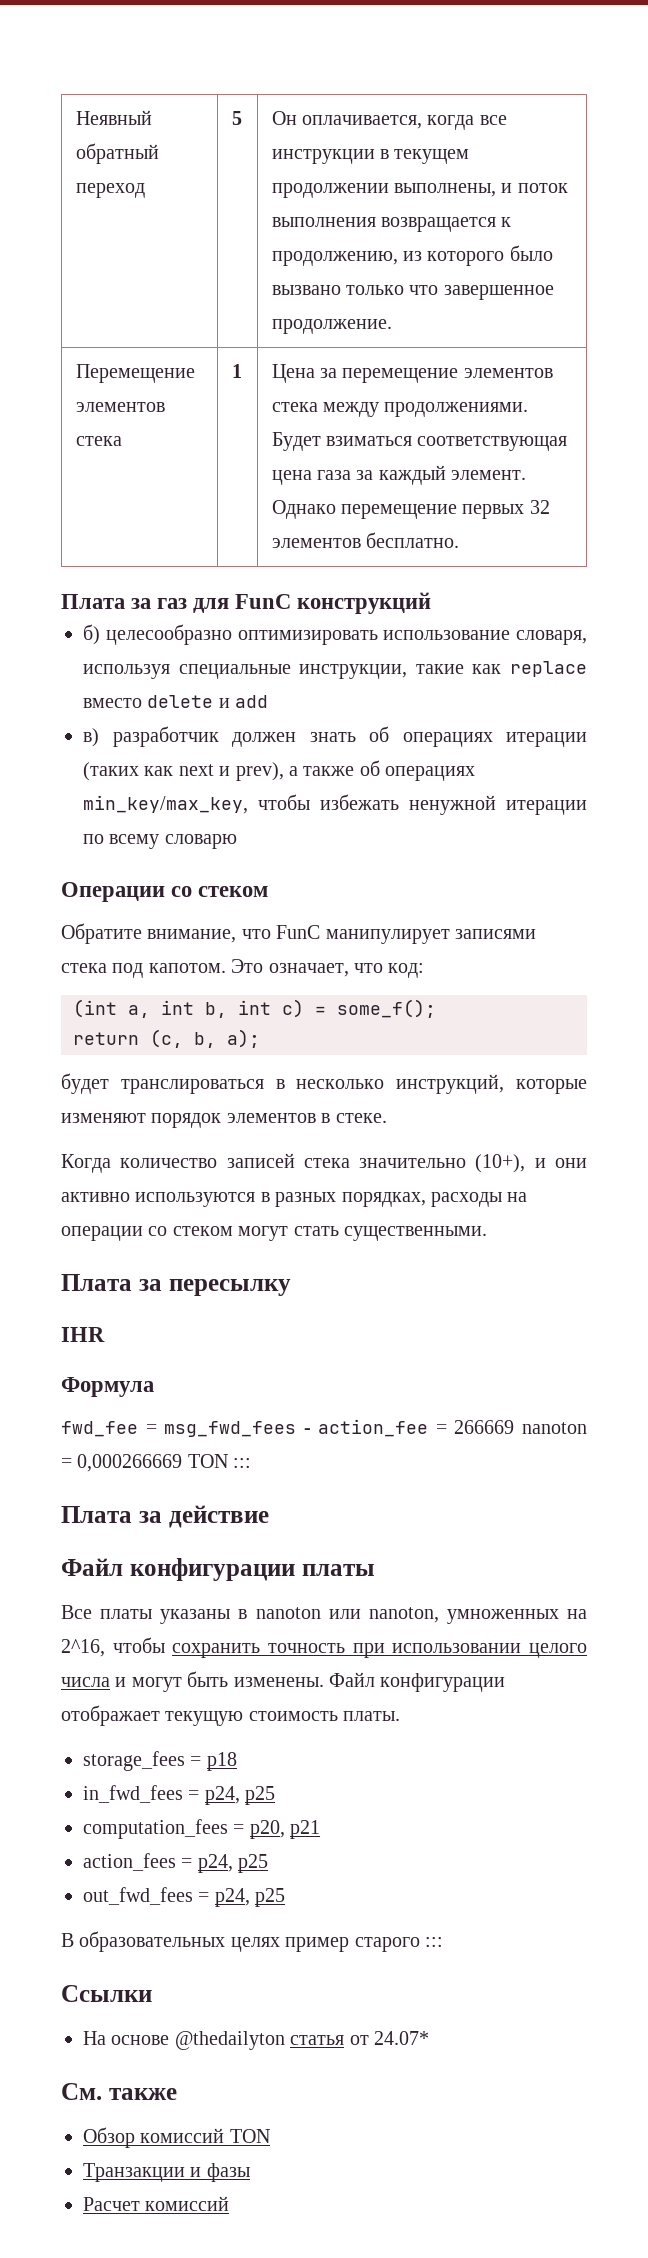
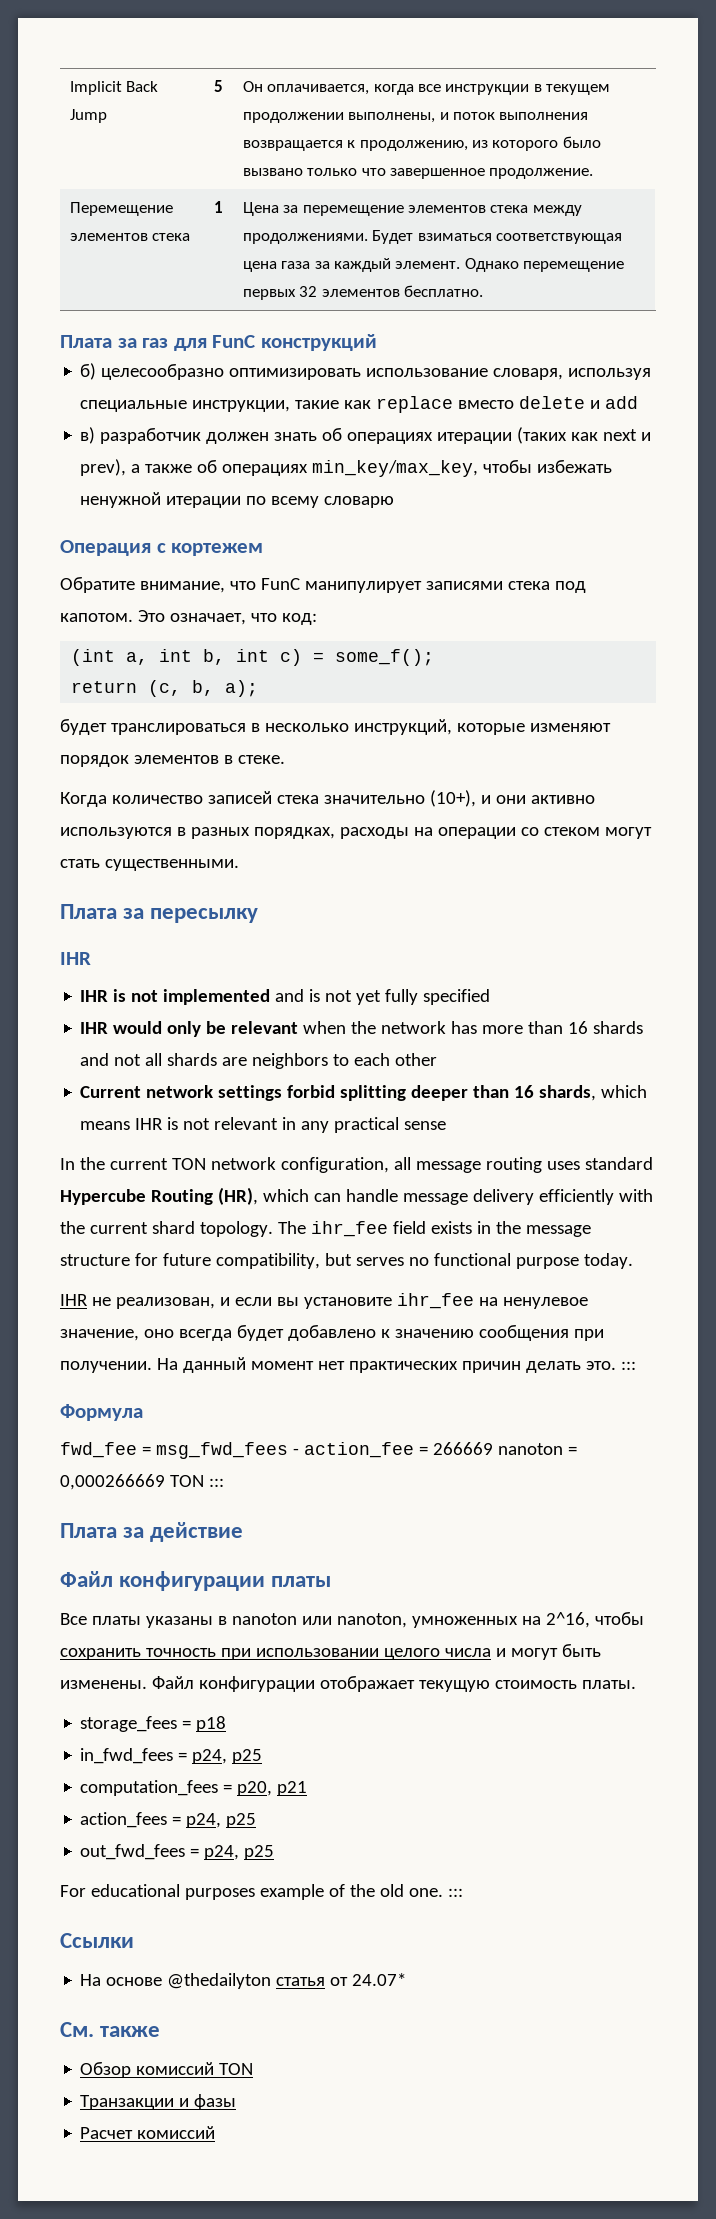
- Неявный обратный переход | 5 | Он оплачивается, когда все инструкции в текущем продолжении выполнены, и поток выполнения возвращается к продолжению, из которого было вызвано только что завершенное продолжение.
+ Implicit Back Jump | 5 | Он оплачивается, когда все инструкции в текущем продолжении выполнены, и поток выполнения возвращается к продолжению, из которого было вызвано только что завершенное продолжение.
- Операции со стеком
+ Операция с кортежем
+ IHR is not implemented and is not yet fully specified
+ IHR would only be relevant when the network has more than 16 shards and not all shards are neighbors to each other
+ Current network settings forbid splitting deeper than 16 shards, which means IHR is not relevant in any practical sense
+ In the current TON network configuration, all message routing uses standard Hypercube Routing (HR), which can handle message delivery efficiently with the current shard topology. The ihr_fee field exists in the message structure for future compatibility, but serves no functional purpose today.
+ IHR не реализован, и если вы установите ihr_fee на ненулевое значение, оно всегда будет добавлено к значению сообщения при получении. На данный момент нет практических причин делать это. :::
- В образовательных целях пример старого :::
+ For educational purposes example of the old one. :::

